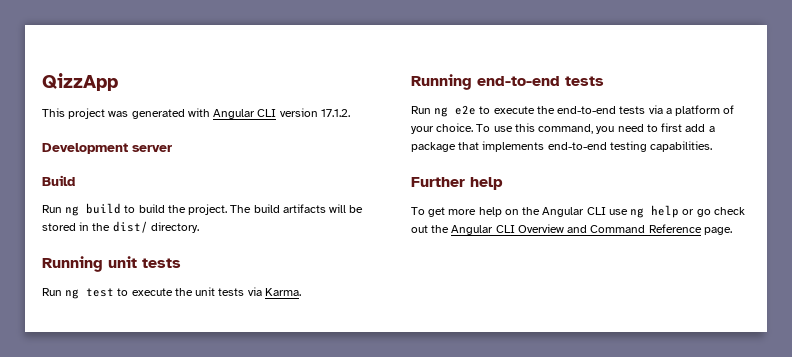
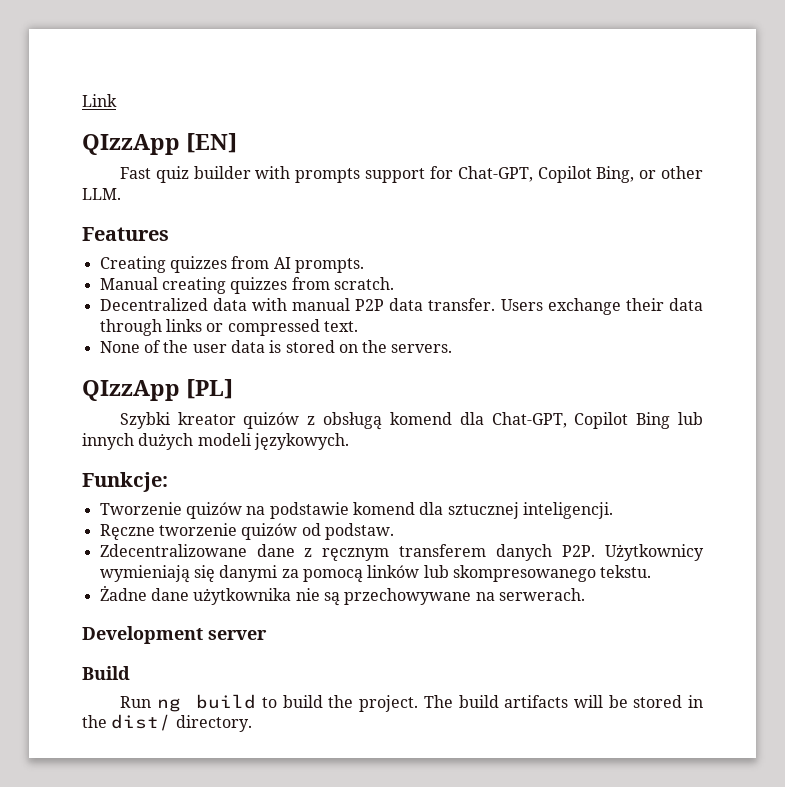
- QizzApp
- This project was generated with Angular CLI version 17.1.2.
+ Link
+ QIzzApp [EN]
+ Fast quiz builder with prompts support for Chat-GPT, Copilot Bing, or other LLM.
+ Features
+ Creating quizzes from AI prompts.
+ Manual creating quizzes from scratch.
+ Decentralized data with manual P2P data transfer. Users exchange their data through links or compressed text.
+ None of the user data is stored on the servers.
+ QIzzApp [PL]
+ Szybki kreator quizów z obsługą komend dla Chat-GPT, Copilot Bing lub innych dużych modeli językowych.
+ Funkcje:
+ Tworzenie quizów na podstawie komend dla sztucznej inteligencji.
+ Ręczne tworzenie quizów od podstaw.
+ Zdecentralizowane dane z ręcznym transferem danych P2P. Użytkownicy wymieniają się danymi za pomocą linków lub skompresowanego tekstu.
+ Żadne dane użytkownika nie są przechowywane na serwerach.
- Running unit tests
- Run ng test to execute the unit tests via Karma.
- Running end-to-end tests
- Run ng e2e to execute the end-to-end tests via a platform of your choice. To use this command, you need to first add a package that implements end-to-end testing capabilities.
- Further help
- To get more help on the Angular CLI use ng help or go check out the Angular CLI Overview and Command Reference page.

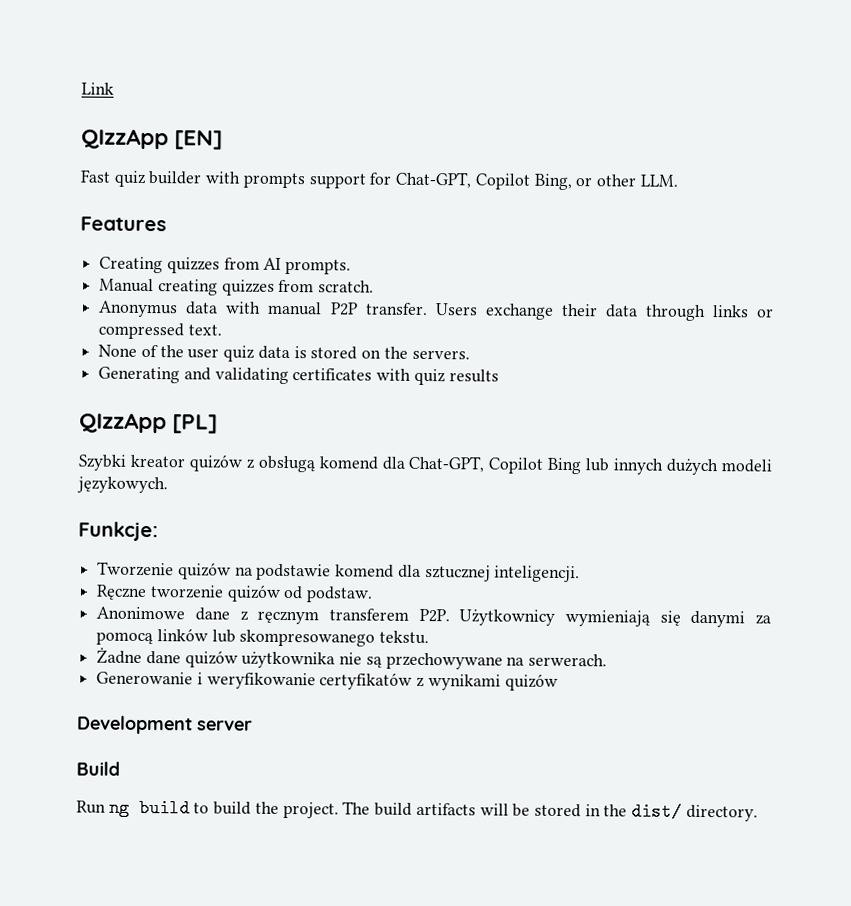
- Decentralized data with manual P2P data transfer.
+ Anonymus data with manual P2P transfer.
- None of the user data is stored on the servers.
+ None of the user quiz data is stored on the servers.
+ Generating and validating certificates with quiz results
- Zdecentralizowane dane z ręcznym transferem danych P2P. Użytkownicy wymieniają się danymi za pomocą linków lub skompresowanego tekstu.
+ Anonimowe dane z ręcznym transferem P2P. Użytkownicy wymieniają się danymi za pomocą linków lub skompresowanego tekstu.
- Żadne dane użytkownika nie są przechowywane na serwerach.
+ Żadne dane quizów użytkownika nie są przechowywane na serwerach.
+ Generowanie i weryfikowanie certyfikatów z wynikami quizów

